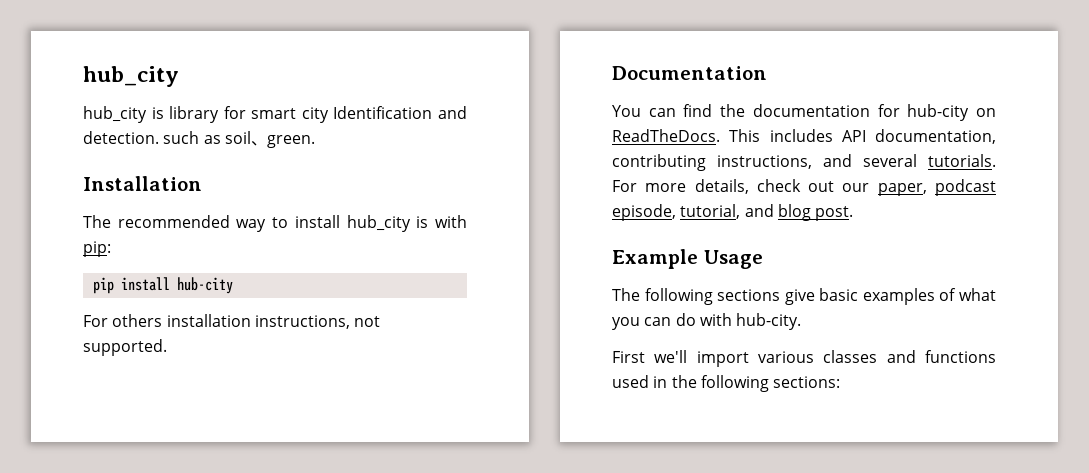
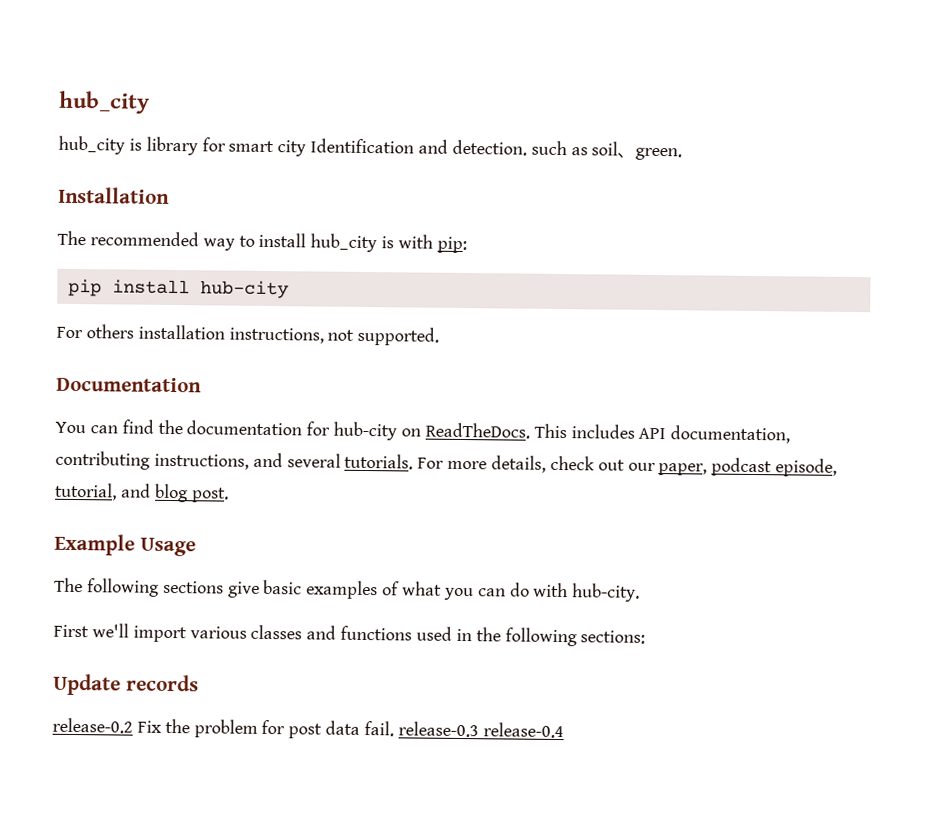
+ Update records
+ release-0.2 Fix the problem for post data fail. release-0.3 release-0.4

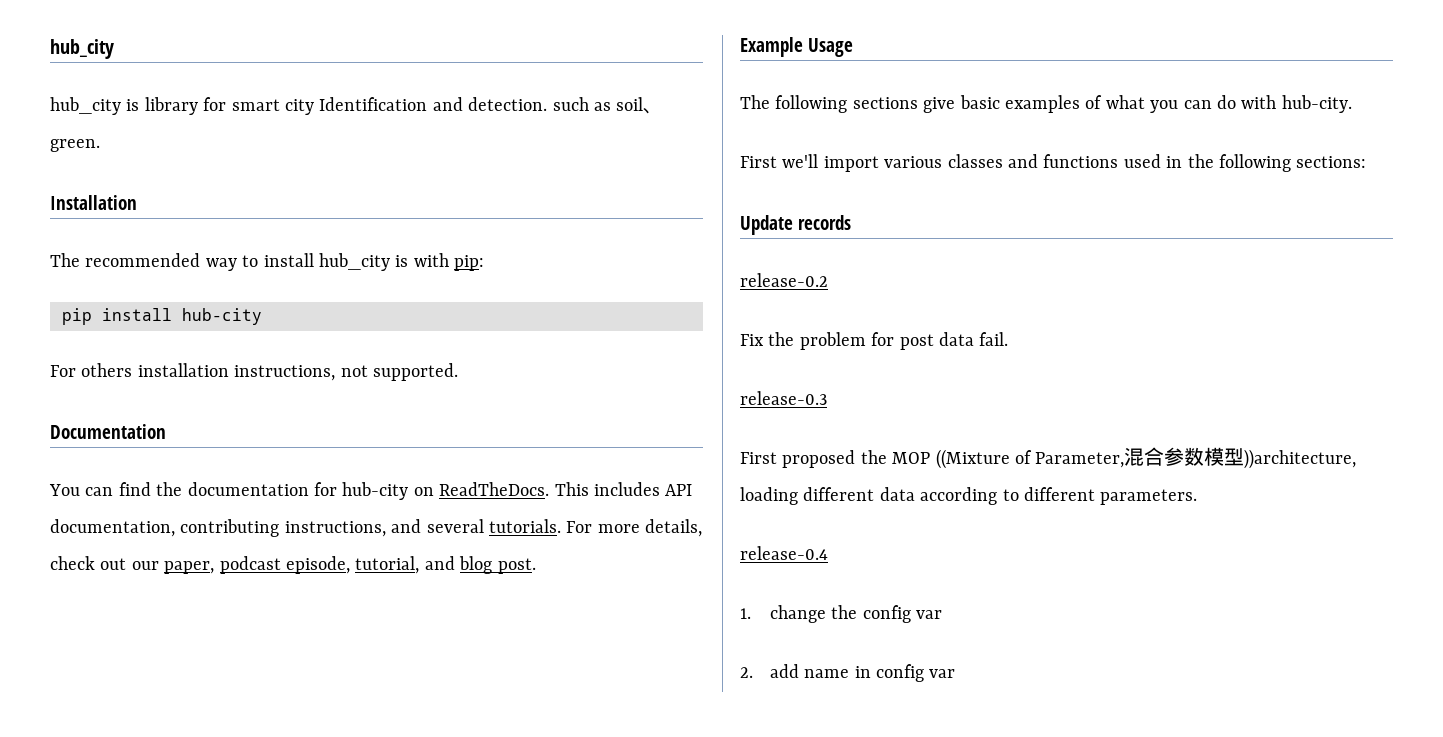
- release-0.2 Fix the problem for post data fail. release-0.3 release-0.4
+ release-0.2
+ Fix the problem for post data fail.
+ release-0.3
+ First proposed the MOP ((Mixture of Parameter,混合参数模型))architecture, loading different data according to different parameters.
+ release-0.4
+ 1. change the config var
+ 2. add name in config var

